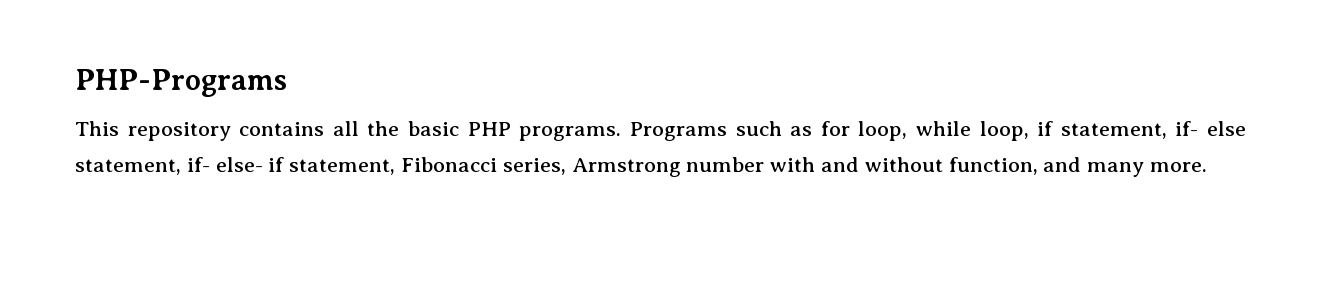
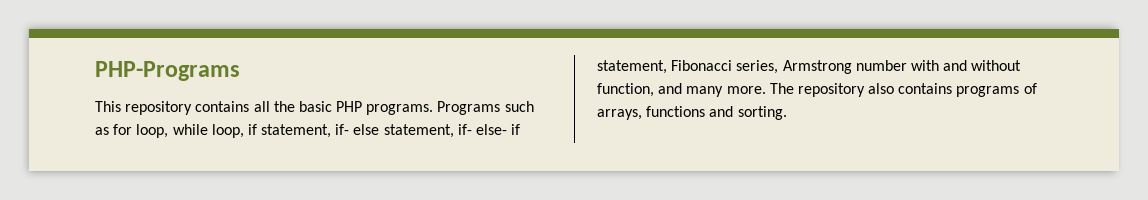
+ The repository also contains programs of arrays, functions and sorting.

